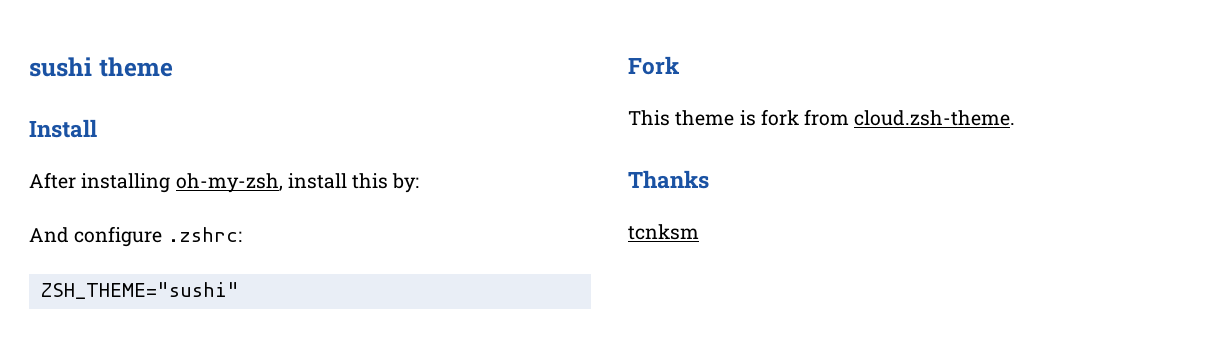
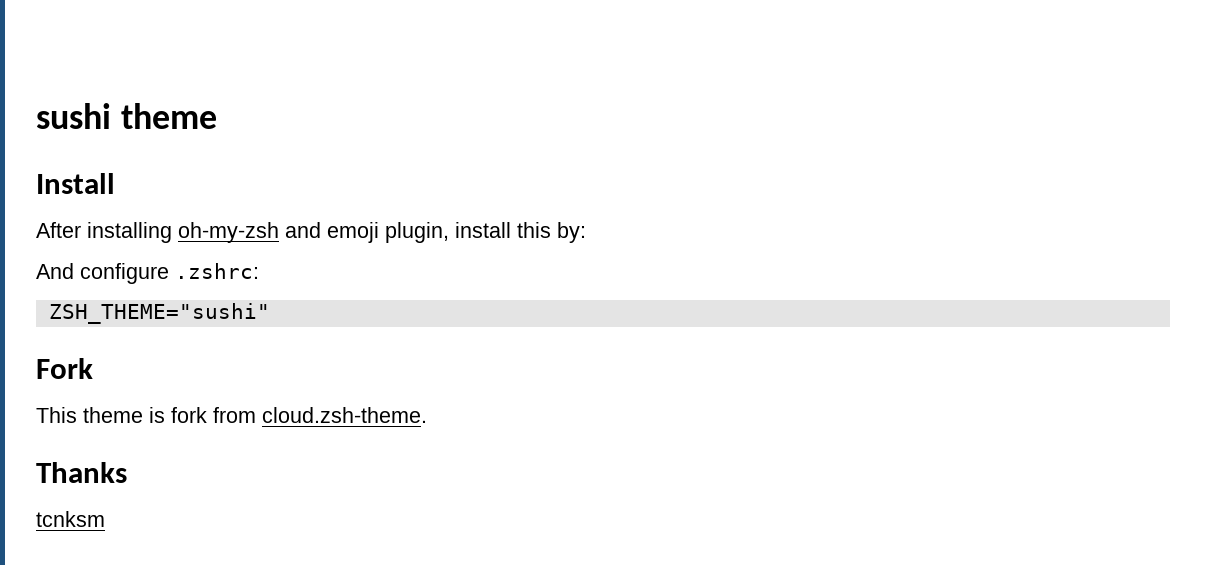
- After installing oh-my-zsh, install this by:
+ After installing oh-my-zsh and emoji plugin, install this by:

